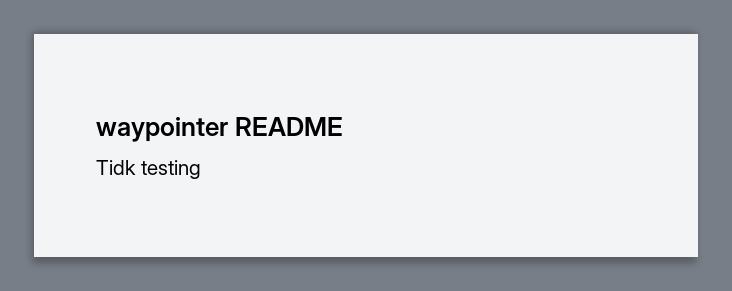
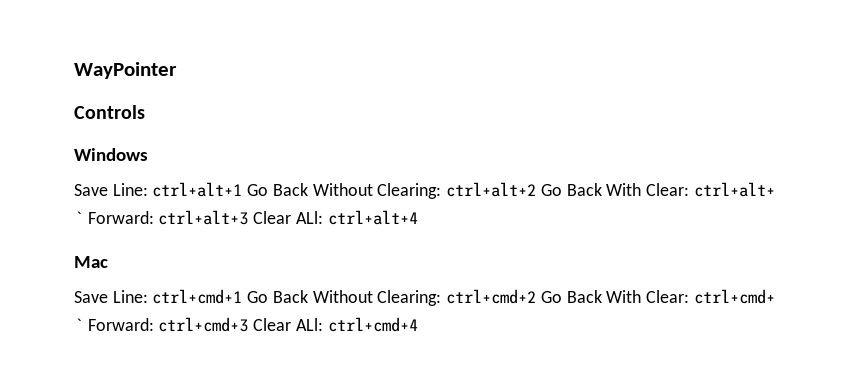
- waypointer README
- Tidk testing
+ WayPointer
+ Controls
+ Windows
+ Save Line: ctrl+alt+1 Go Back Without Clearing: ctrl+alt+2 Go Back With Clear: ctrl+alt+ ` Forward: ctrl+alt+3 Clear ALl: ctrl+alt+4
+ Mac
+ Save Line: ctrl+cmd+1 Go Back Without Clearing: ctrl+cmd+2 Go Back With Clear: ctrl+cmd+ ` Forward: ctrl+cmd+3 Clear ALl: ctrl+cmd+4

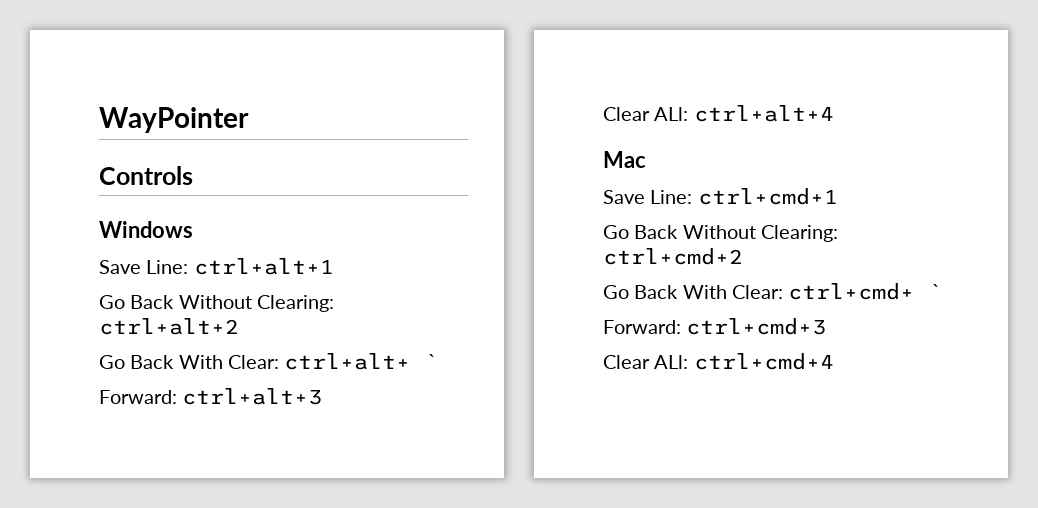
- Save Line: ctrl+alt+1 Go Back Without Clearing: ctrl+alt+2 Go Back With Clear: ctrl+alt+ ` Forward: ctrl+alt+3 Clear ALl: ctrl+alt+4
+ Save Line: ctrl+alt+1
+ Go Back Without Clearing: ctrl+alt+2
+ Go Back With Clear: ctrl+alt+ `
+ Forward: ctrl+alt+3
+ Clear ALl: ctrl+alt+4
- Save Line: ctrl+cmd+1 Go Back Without Clearing: ctrl+cmd+2 Go Back With Clear: ctrl+cmd+ ` Forward: ctrl+cmd+3 Clear ALl: ctrl+cmd+4
+ Save Line: ctrl+cmd+1
+ Go Back Without Clearing: ctrl+cmd+2
+ Go Back With Clear: ctrl+cmd+ `
+ Forward: ctrl+cmd+3
+ Clear ALl: ctrl+cmd+4

